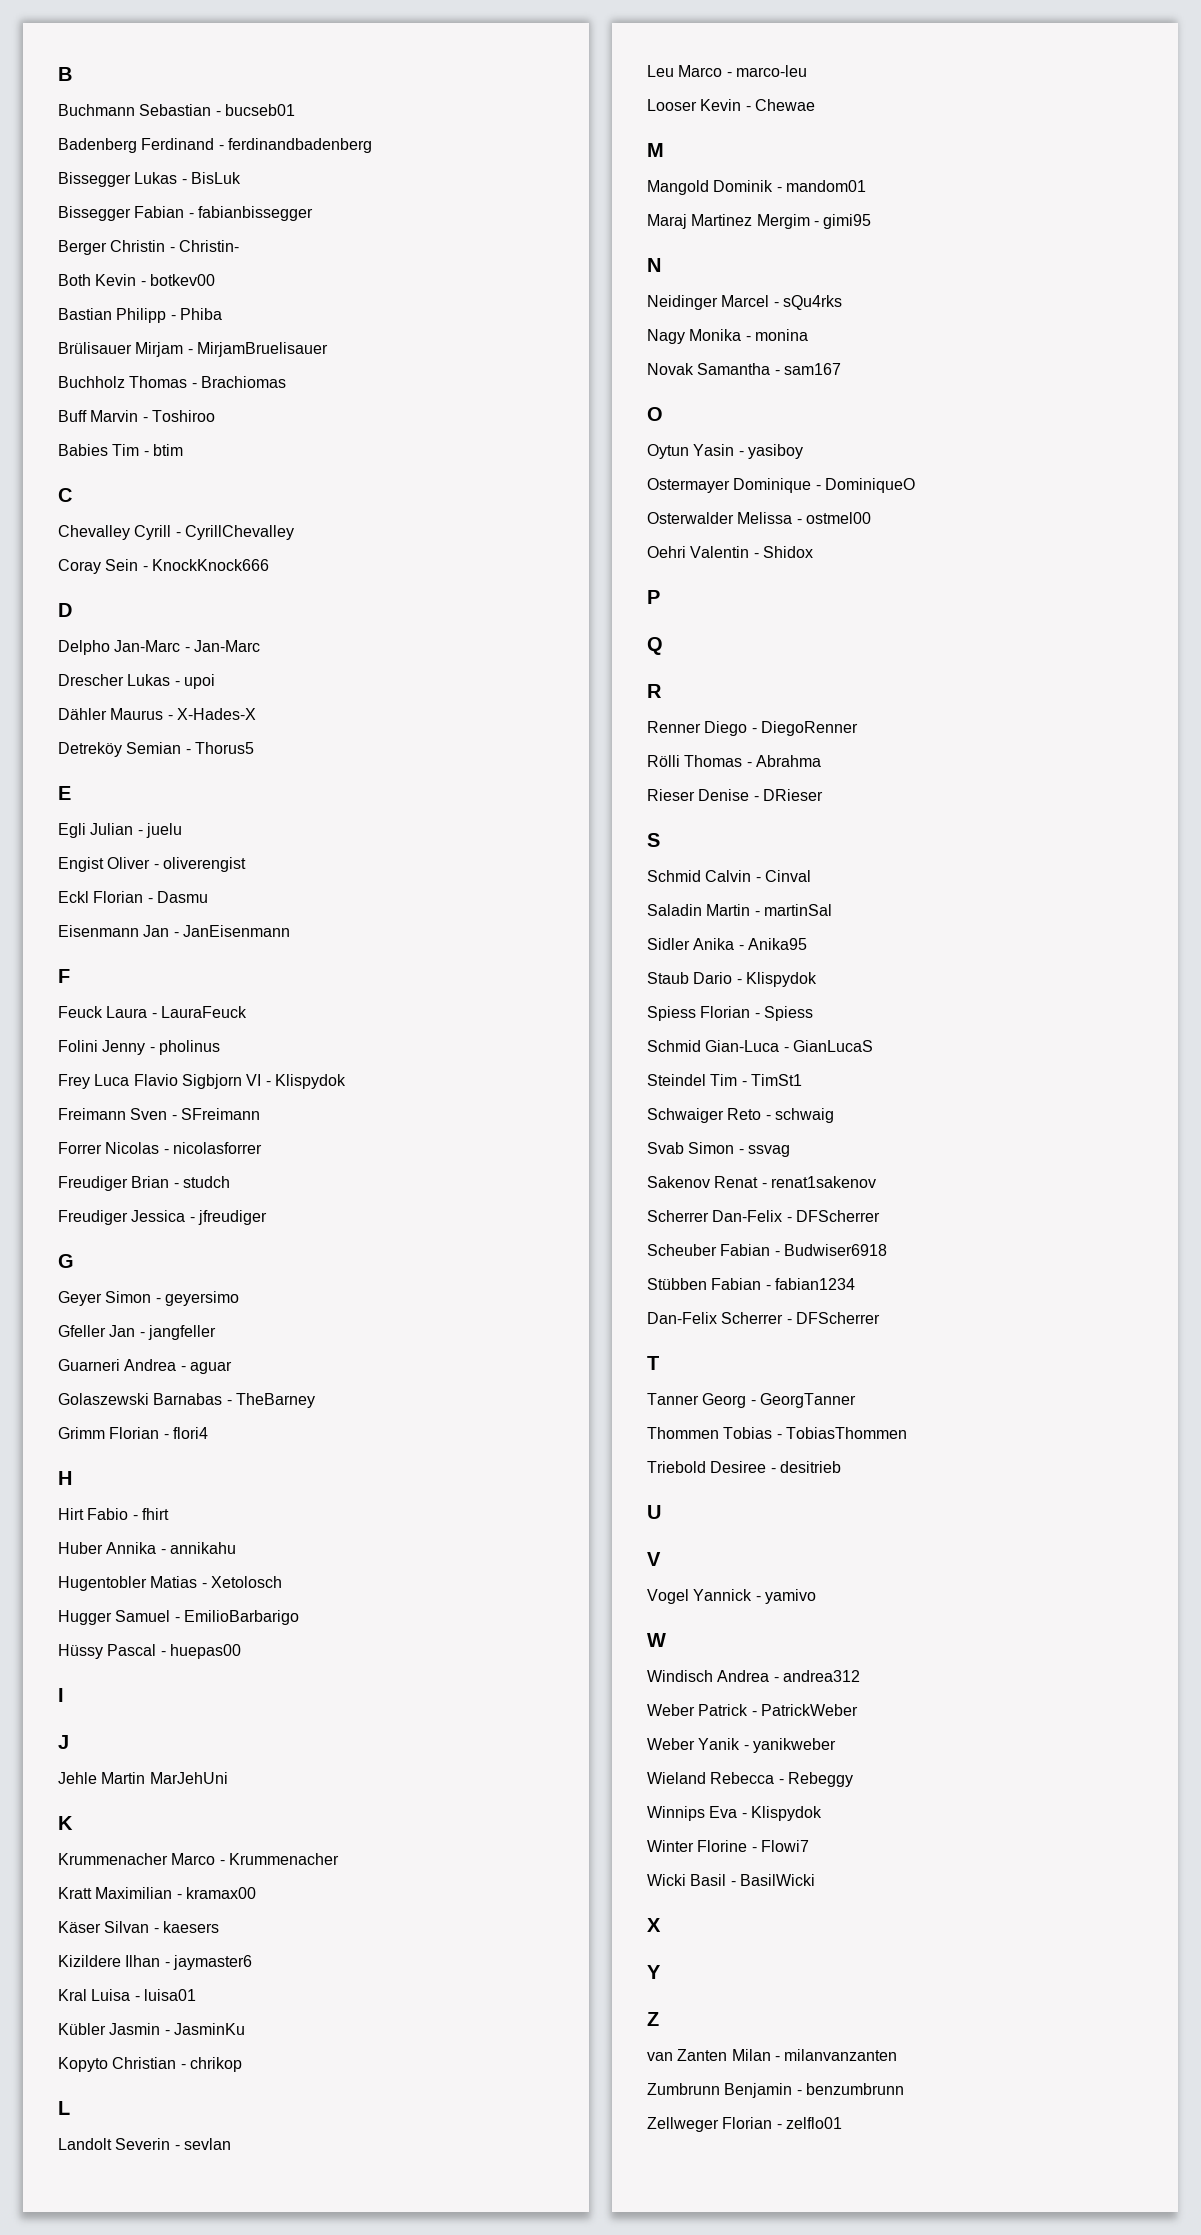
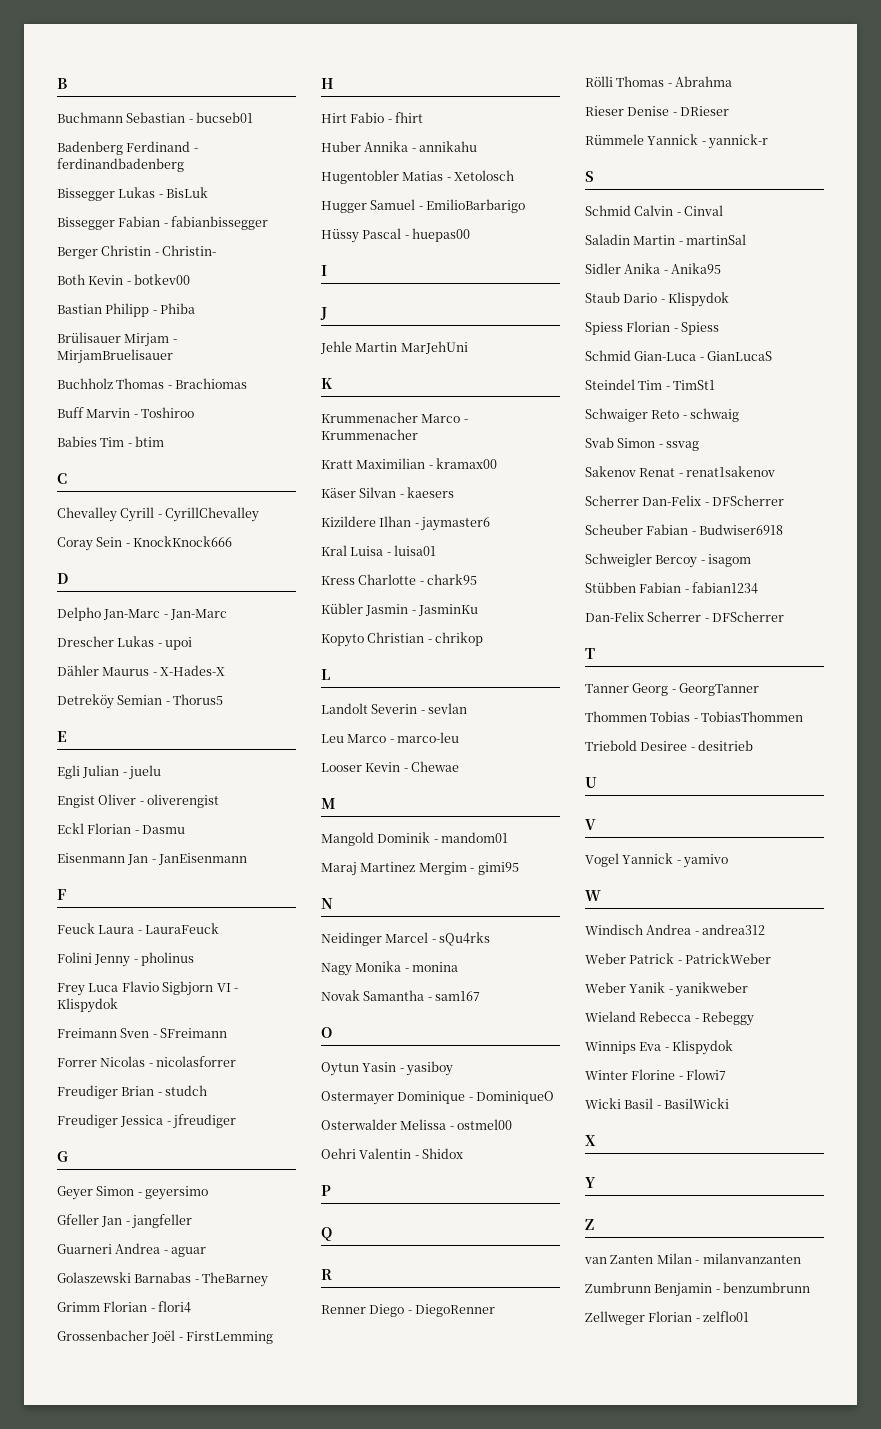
+ Grossenbacher Joël - FirstLemming
+ Kress Charlotte - chark95
+ Rümmele Yannick - yannick-r
+ Schweigler Bercoy - isagom

